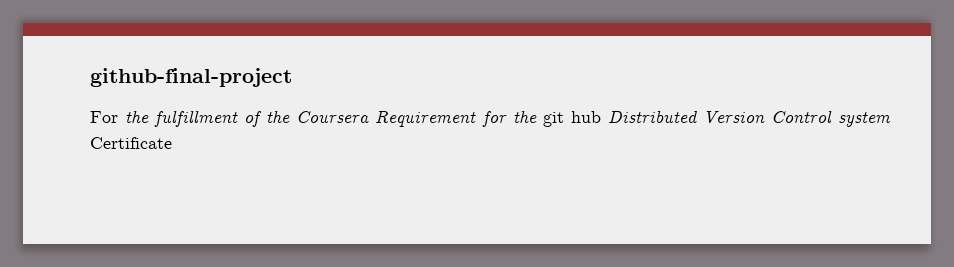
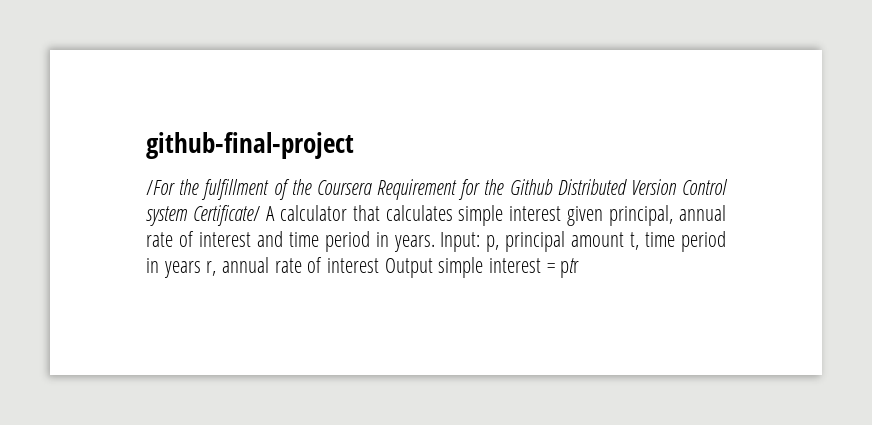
- For the fulfillment of the Coursera Requirement for the git hub Distributed Version Control system Certificate
+ /For the fulfillment of the Coursera Requirement for the Github Distributed Version Control system Certificate/ A calculator that calculates simple interest given principal, annual rate of interest and time period in years. Input: p, principal amount t, time period in years r, annual rate of interest Output simple interest = ptr

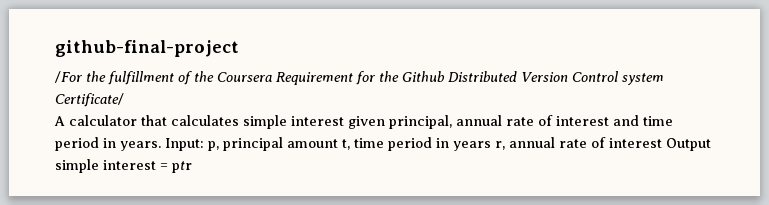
- /For the fulfillment of the Coursera Requirement for the Github Distributed Version Control system Certificate/ A calculator that calculates simple interest given principal, annual rate of interest and time period in years.
+ /For the fulfillment of the Coursera Requirement for the Github Distributed Version Control system Certificate/
+ A calculator that calculates simple interest given principal, annual rate of interest and time period in years.

